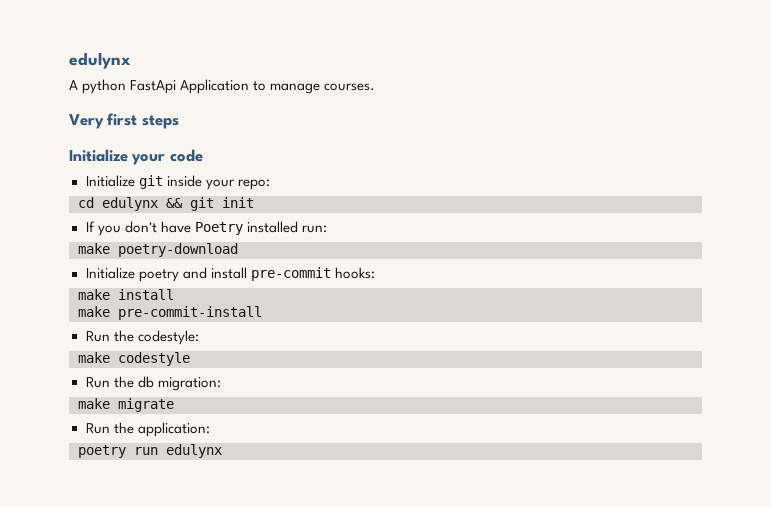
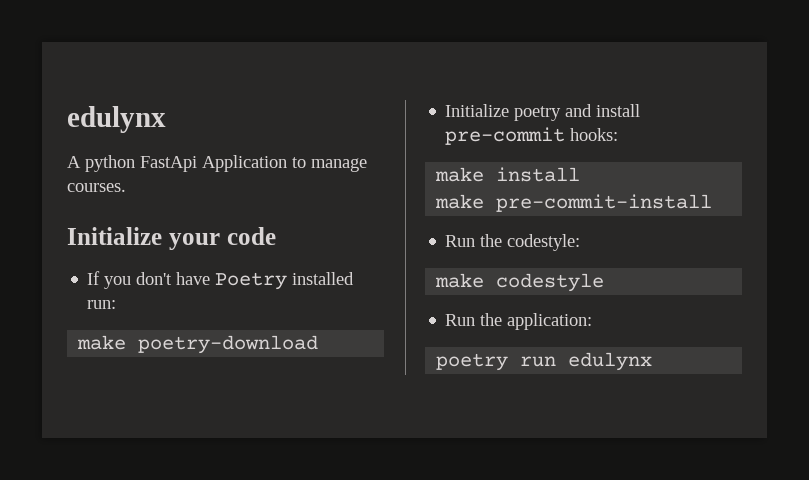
- Very first steps
- Initialize git inside your repo:
- cd edulynx && git init
- Run the db migration:
- make migrate

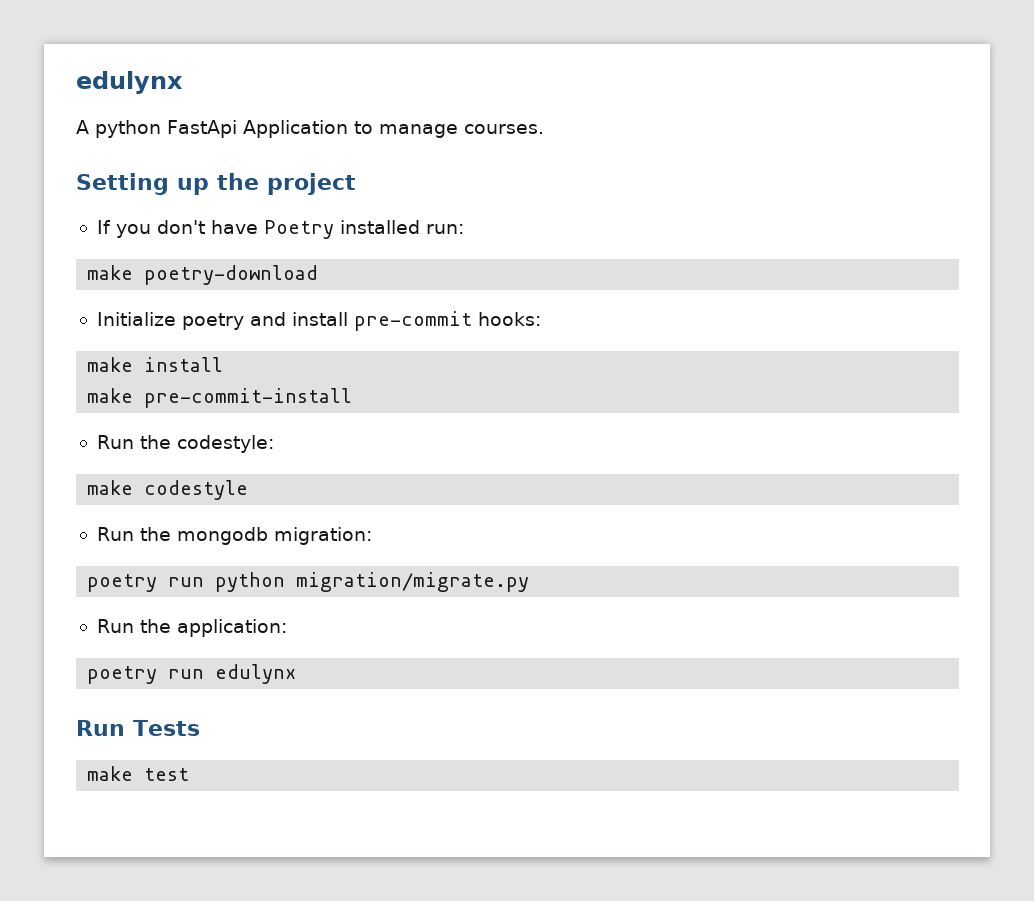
- Initialize your code
+ Setting up the project
+ Run the mongodb migration:
+ poetry run python migration/migrate.py
+ Run Tests
+ make test

